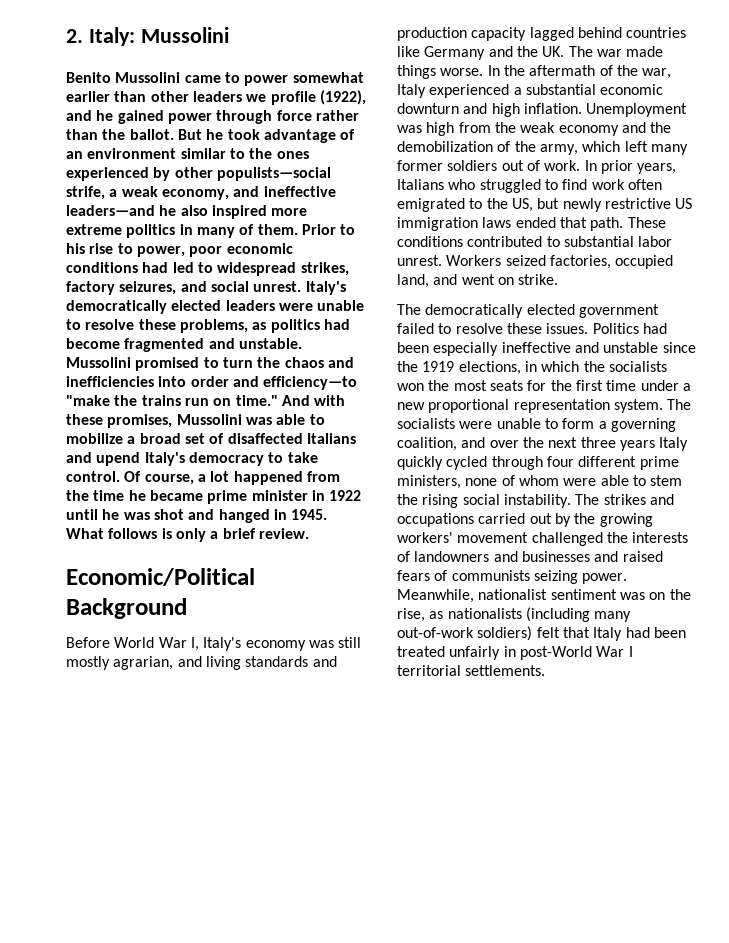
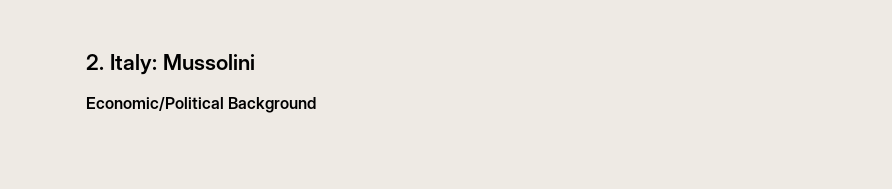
- Benito Mussolini came to power somewhat earlier than other leaders we profile (1922), and he gained power through force rather than the ballot. But he took advantage of an environment similar to the ones experienced by other populists—social strife, a weak economy, and ineffective leaders—and he also inspired more extreme politics in many of them. Prior to his rise to power, poor economic conditions had led to widespread strikes, factory seizures, and social unrest. Italy's democratically elected leaders were unable to resolve these problems, as politics had become fragmented and unstable. Mussolini promised to turn the chaos and inefficiencies into order and efficiency—to "make the trains run on time." And with these promises, Mussolini was able to mobilize a broad set of disaffected Italians and upend Italy's democracy to take control. Of course, a lot happened from the time he became prime minister in 1922 until he was shot and hanged in 1945. What follows is only a brief review.
  Economic/Political Background
- Before World War I, Italy's economy was still mostly agrarian, and living standards and production capacity lagged behind countries like Germany and the UK. The war made things worse. In the aftermath of the war, Italy experienced a substantial economic downturn and high inflation. Unemployment was high from the weak economy and the demobilization of the army, which left many former soldiers out of work. In prior years, Italians who struggled to find work often emigrated to the US, but newly restrictive US immigration laws ended that path. These conditions contributed to substantial labor unrest. Workers seized factories, occupied land, and went on strike.
- The democratically elected government failed to resolve these issues. Politics had been especially ineffective and unstable since the 1919 elections, in which the socialists won the most seats for the first time under a new proportional representation system. The socialists were unable to form a governing coalition, and over the next three years Italy quickly cycled through four different prime ministers, none of whom were able to stem the rising social instability. The strikes and occupations carried out by the growing workers' movement challenged the interests of landowners and businesses and raised fears of communists seizing power. Meanwhile, nationalist sentiment was on the rise, as nationalists (including many out-of-work soldiers) felt that Italy had been treated unfairly in post-World War I territorial settlements.

